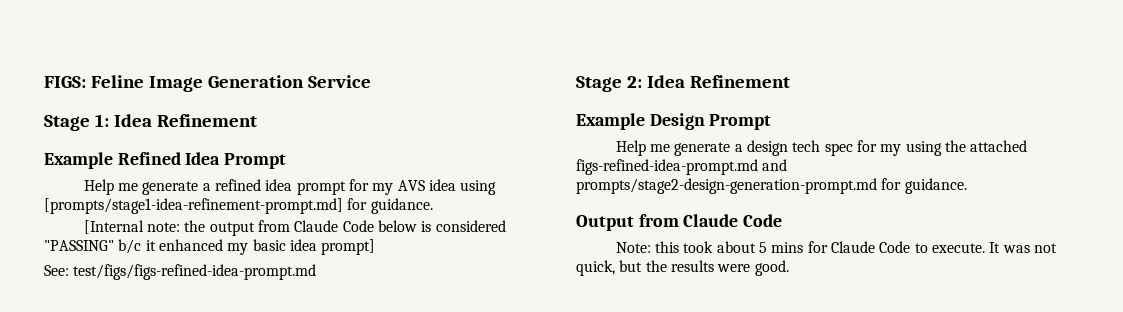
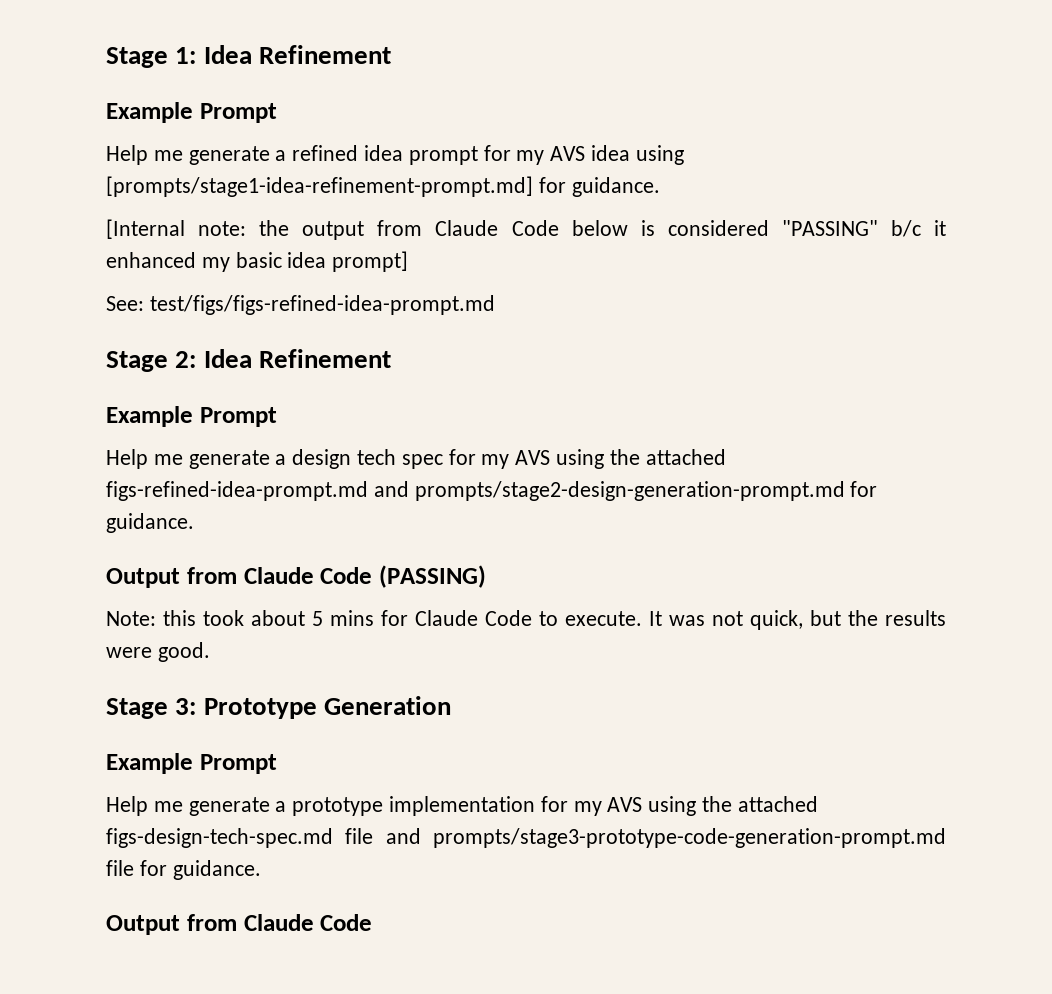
- FIGS: Feline Image Generation Service
  Stage 1: Idea Refinement
- Example Refined Idea Prompt
+ Example Prompt
  Stage 2: Idea Refinement
- Example Design Prompt
+ Example Prompt
- Help me generate a design tech spec for my using the attached figs-refined-idea-prompt.md and prompts/stage2-design-generation-prompt.md for guidance.
+ Help me generate a design tech spec for my AVS using the attached figs-refined-idea-prompt.md and prompts/stage2-design-generation-prompt.md for guidance.
- Output from Claude Code
+ Output from Claude Code (PASSING)
+ Stage 3: Prototype Generation
+ Example Prompt
+ Help me generate a prototype implementation for my AVS using the attached figs-design-tech-spec.md file and prompts/stage3-prototype-code-generation-prompt.md file for guidance.
+ Output from Claude Code

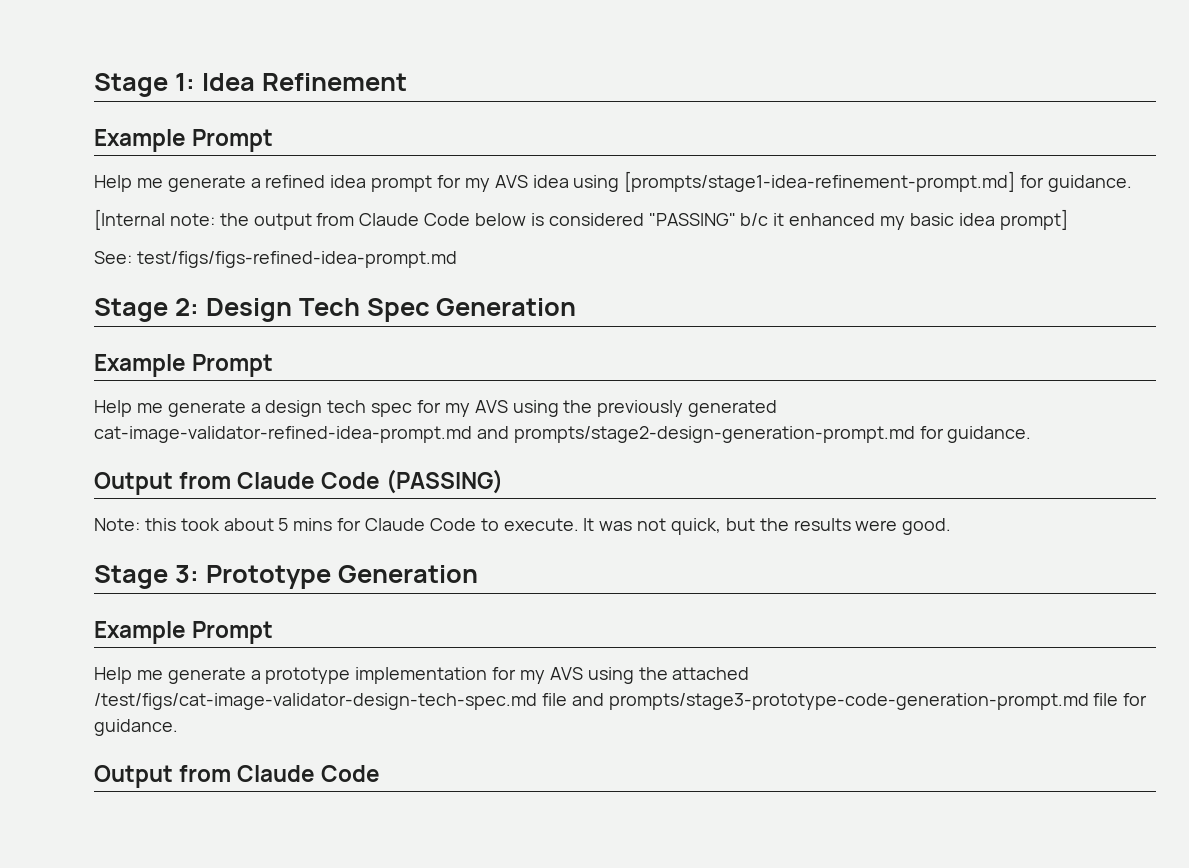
- Stage 2: Idea Refinement
+ Stage 2: Design Tech Spec Generation
- Help me generate a design tech spec for my AVS using the attached figs-refined-idea-prompt.md and prompts/stage2-design-generation-prompt.md for guidance.
+ Help me generate a design tech spec for my AVS using the previously generated cat-image-validator-refined-idea-prompt.md and prompts/stage2-design-generation-prompt.md for guidance.
- Help me generate a prototype implementation for my AVS using the attached figs-design-tech-spec.md file and prompts/stage3-prototype-code-generation-prompt.md file for guidance.
+ Help me generate a prototype implementation for my AVS using the attached /test/figs/cat-image-validator-design-tech-spec.md file and prompts/stage3-prototype-code-generation-prompt.md file for guidance.

